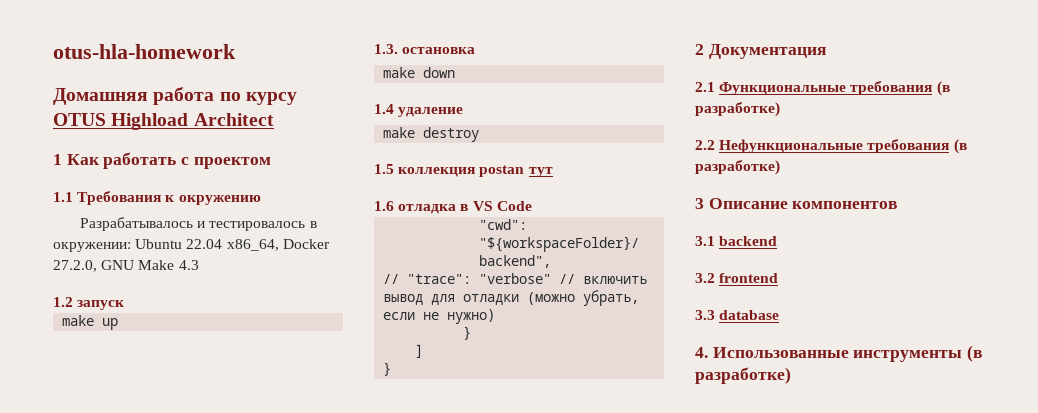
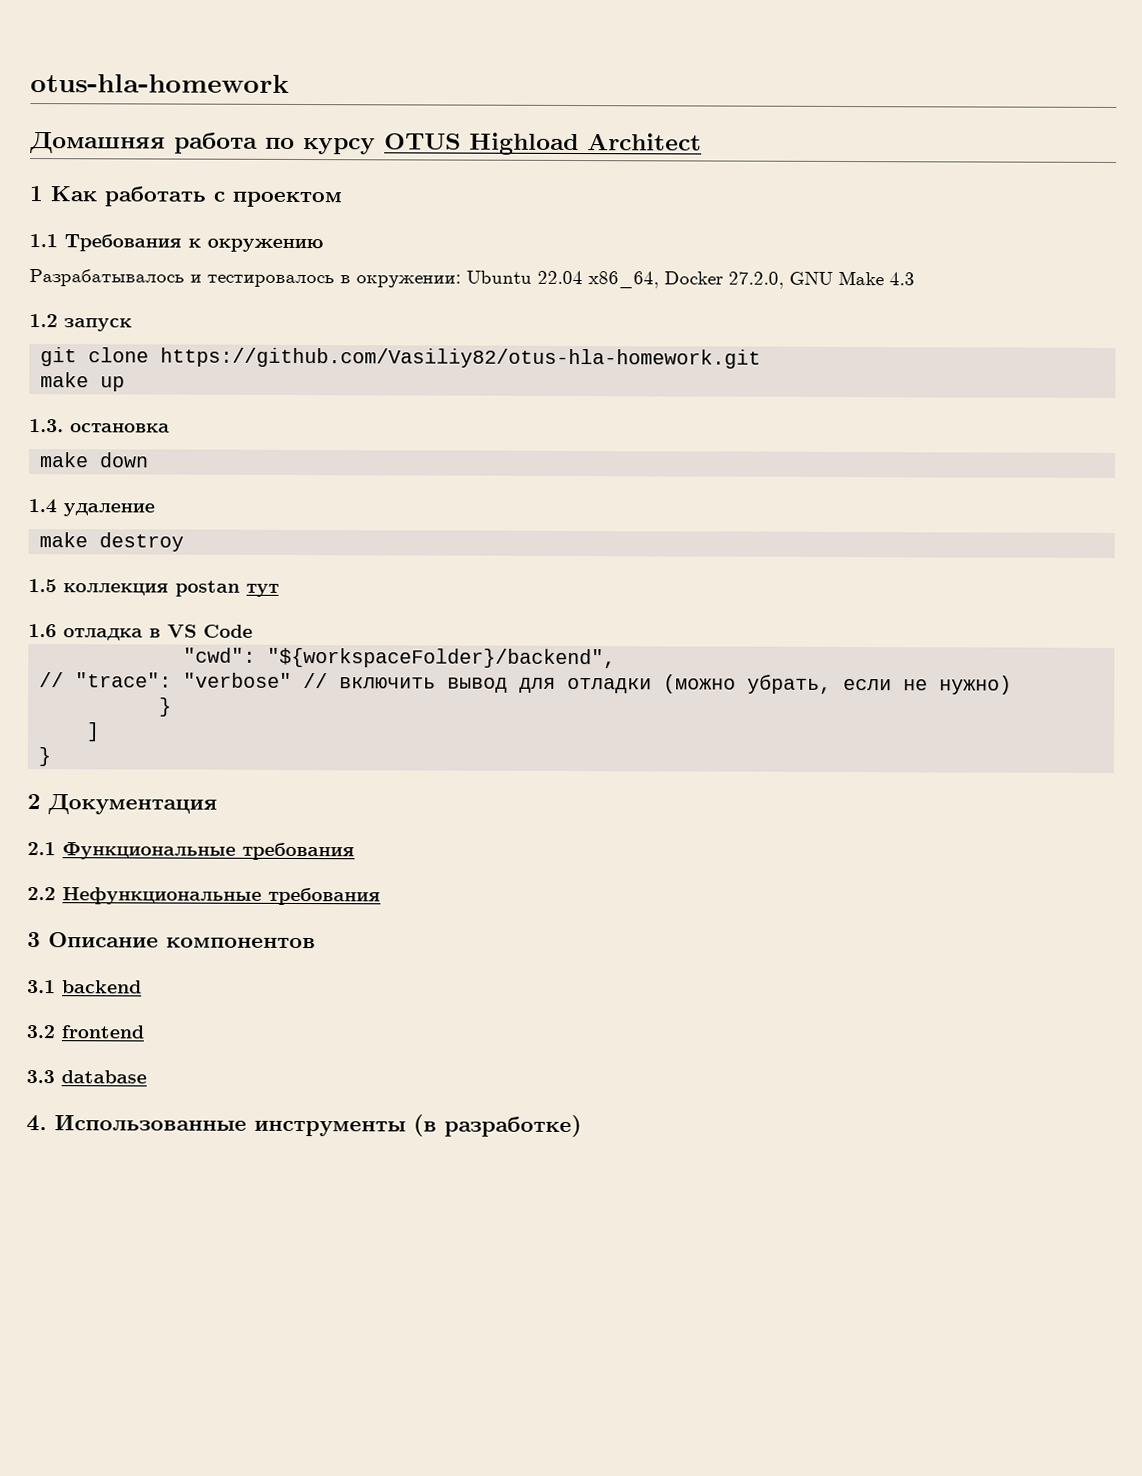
+ git clone https://github.com/Vasiliy82/otus-hla-homework.git
- 2.1 Функциональные требования (в разработке)
+ 2.1 Функциональные требования
- 2.2 Нефункциональные требования (в разработке)
+ 2.2 Нефункциональные требования

